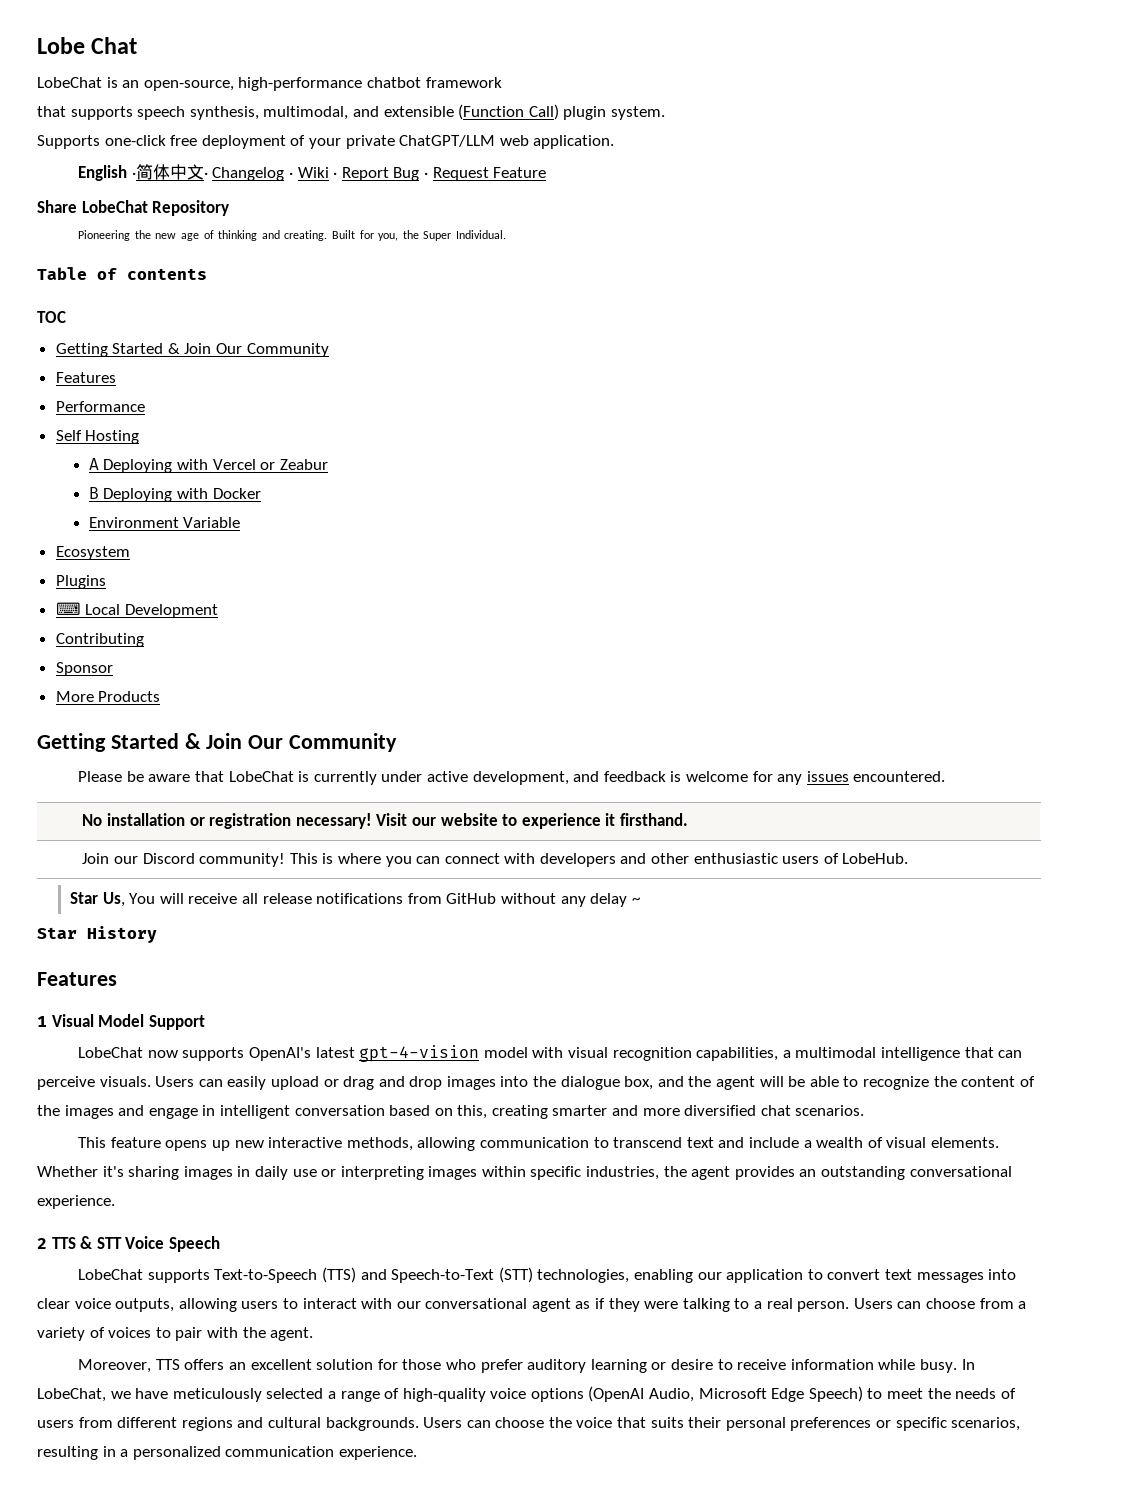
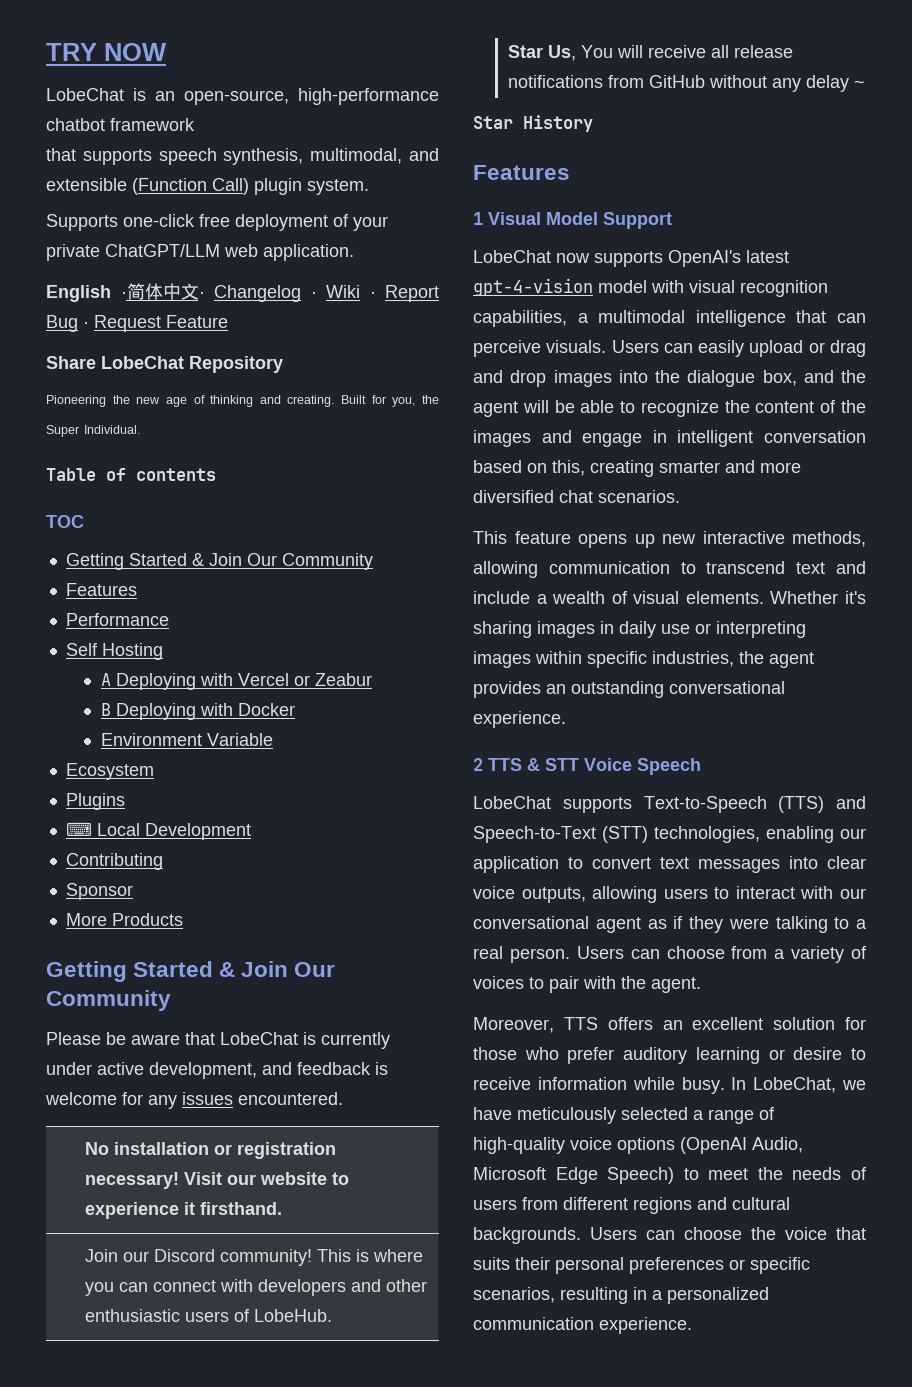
- Lobe Chat
+ TRY NOW

